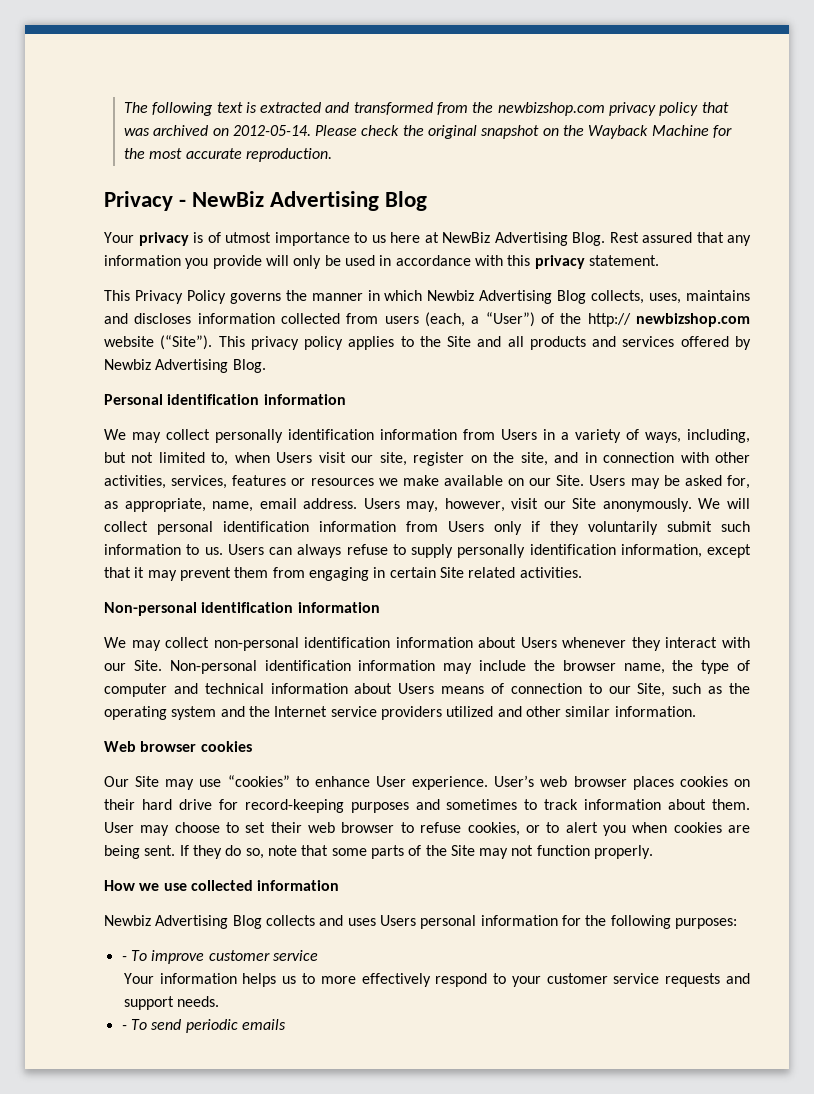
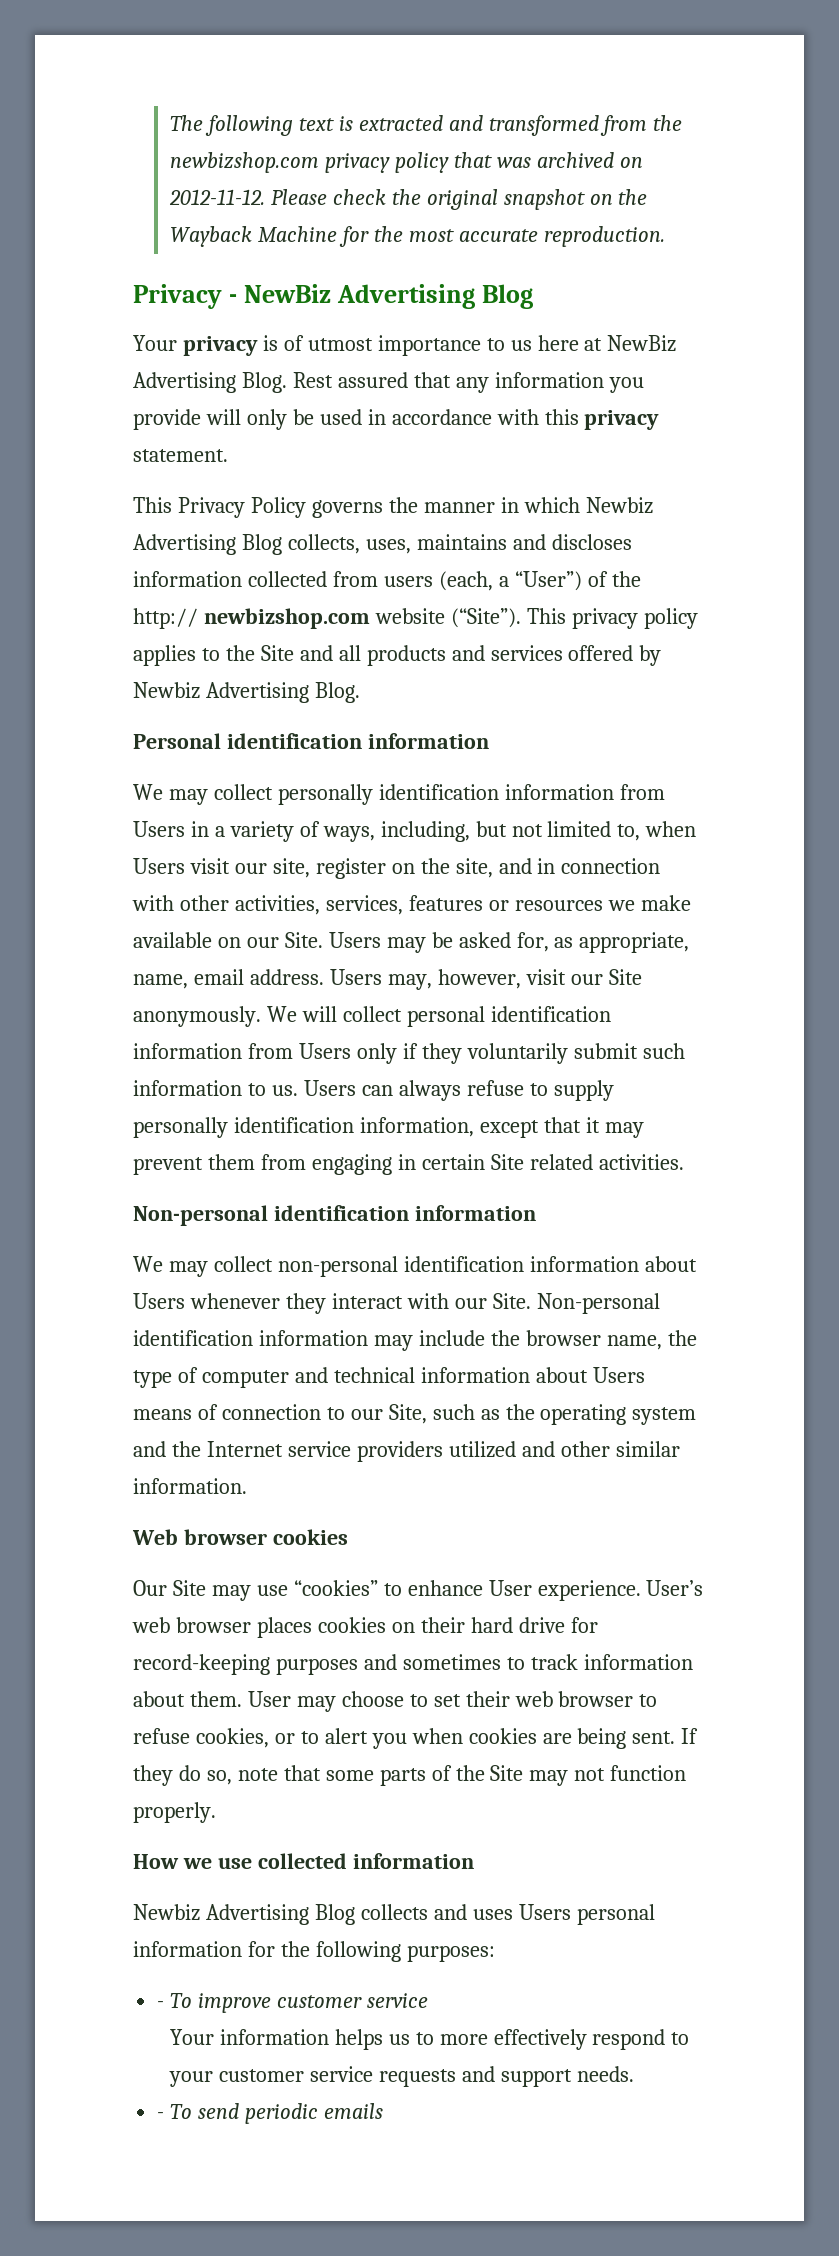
- The following text is extracted and transformed from the newbizshop.com privacy policy that was archived on 2012-05-14.
+ The following text is extracted and transformed from the newbizshop.com privacy policy that was archived on 2012-11-12.

